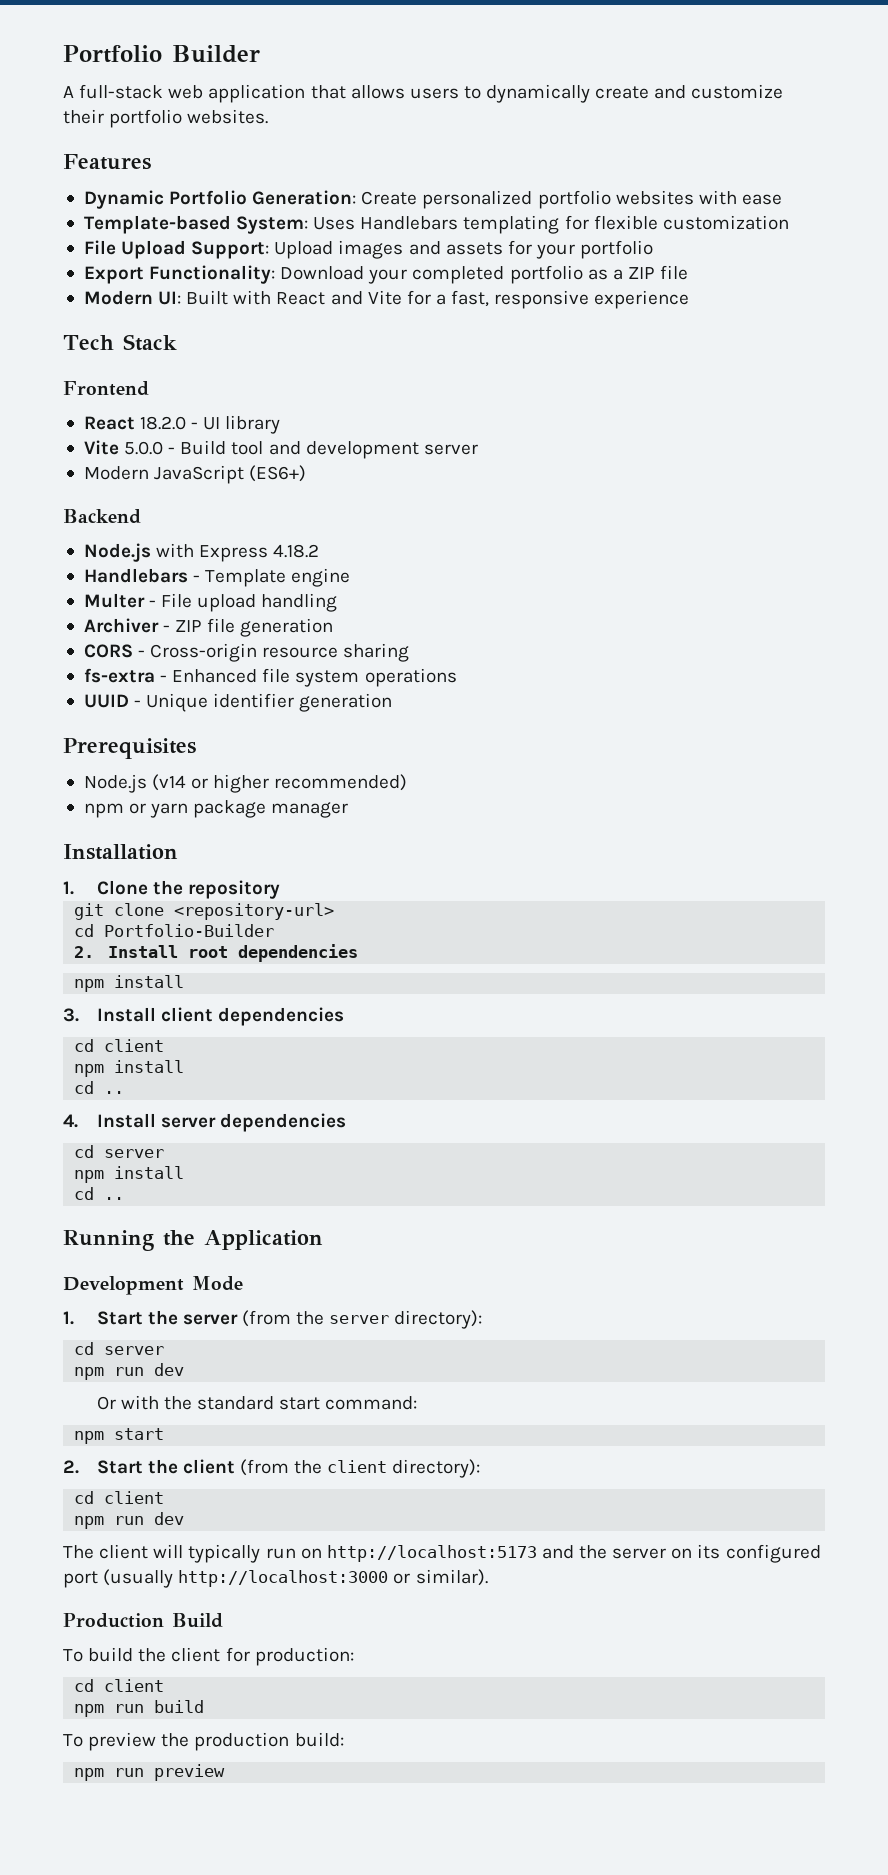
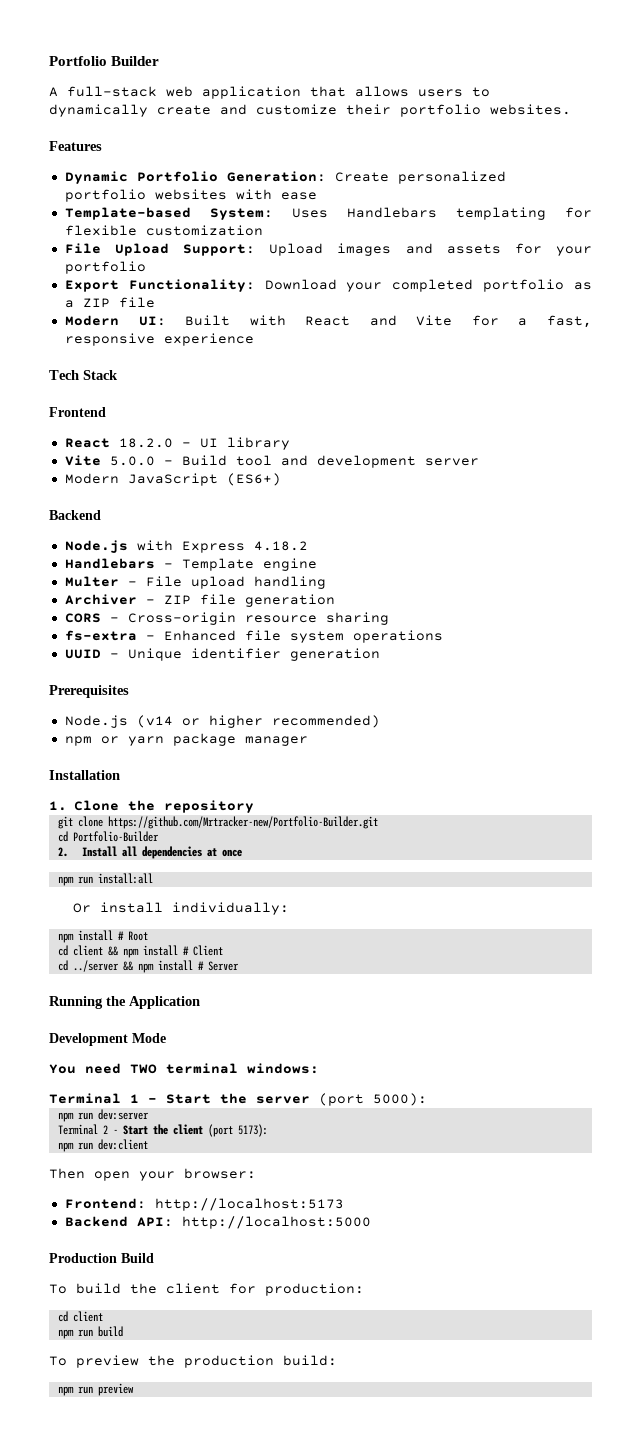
- git clone <repository-url>
+ git clone https://github.com/Mrtracker-new/Portfolio-Builder.git
- 2. Install root dependencies
- npm install
- 3. Install client dependencies
- cd client
- npm install
- cd ..
- 4. Install server dependencies
- cd server
- npm install
- cd ..
+ 2. Install all dependencies at once
+ npm run install:all
+ Or install individually:
+ npm install # Root
+ cd client && npm install # Client
+ cd ../server && npm install # Server
- 1. Start the server (from the server directory):
- cd server
- npm run dev
- Or with the standard start command:
- npm start
- 2. Start the client (from the client directory):
- cd client
- npm run dev
- The client will typically run on http://localhost:5173 and the server on its configured port (usually http://localhost:3000 or similar).
+ You need TWO terminal windows:
+ Terminal 1 - Start the server (port 5000):
+ npm run dev:server
+ Terminal 2 - Start the client (port 5173):
+ npm run dev:client
+ Then open your browser:
+ Frontend: http://localhost:5173
+ Backend API: http://localhost:5000

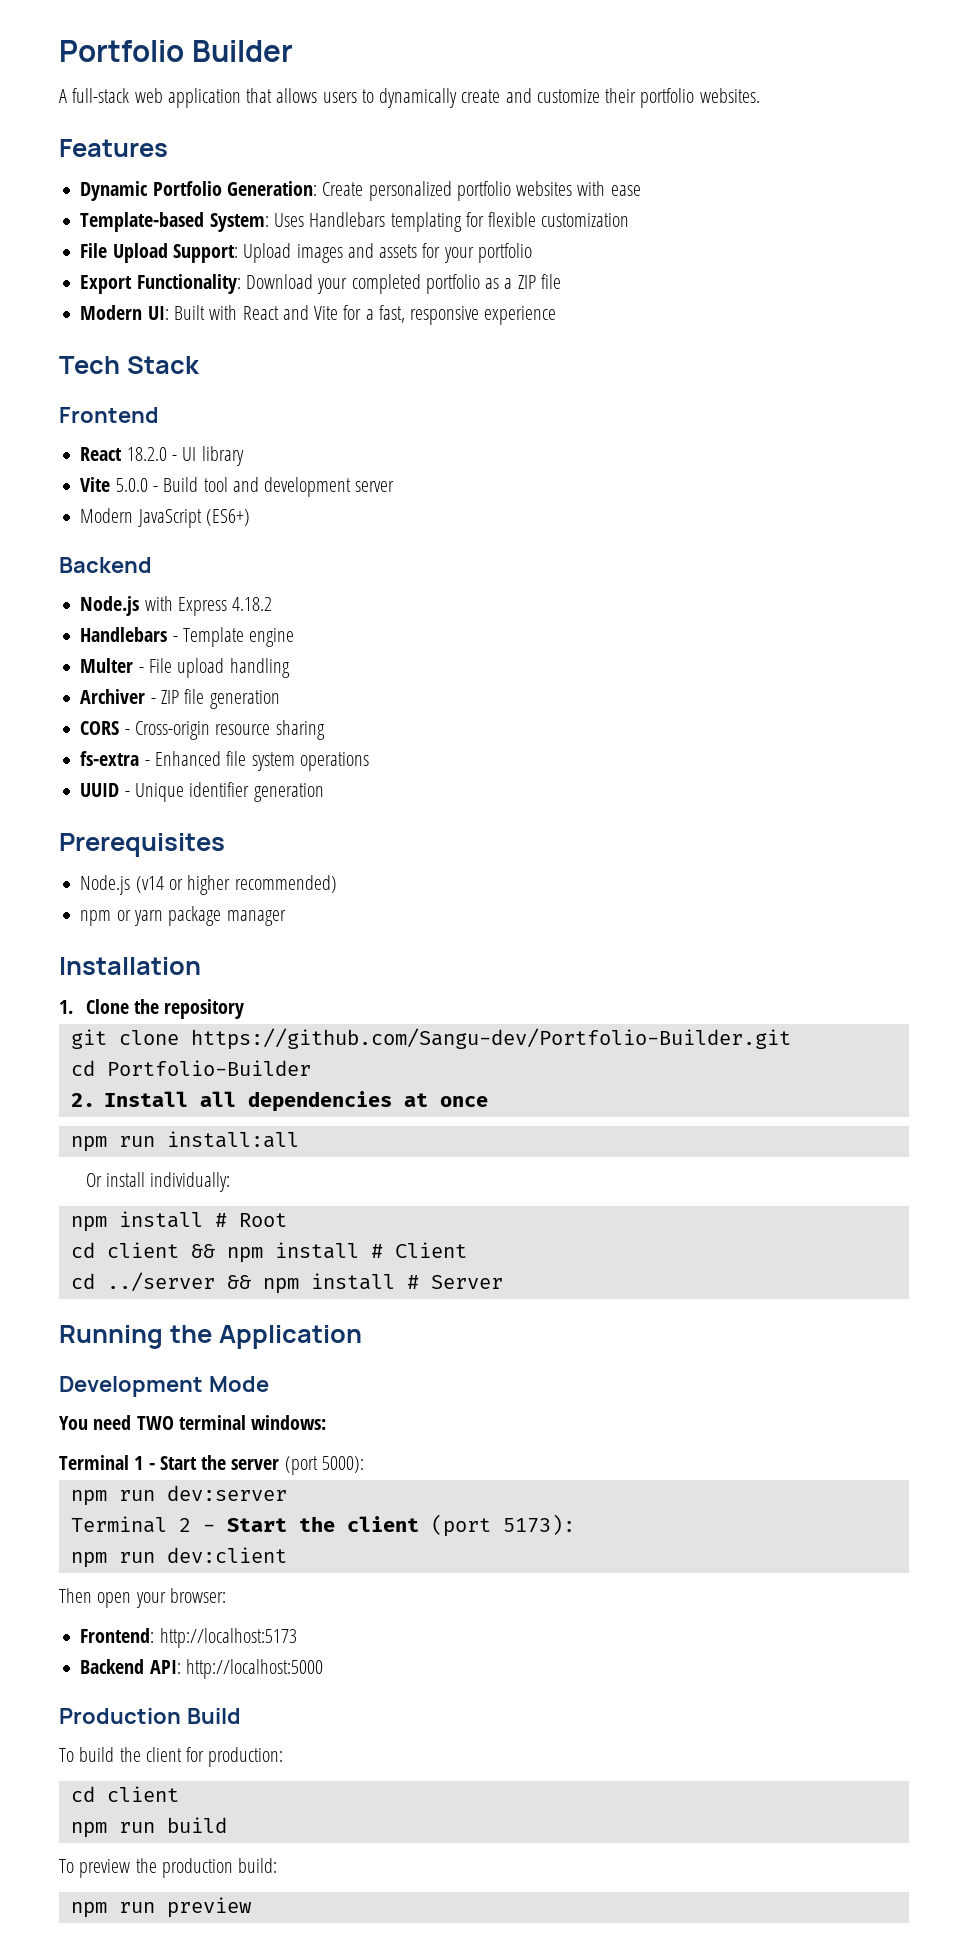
- git clone https://github.com/Mrtracker-new/Portfolio-Builder.git
+ git clone https://github.com/Sangu-dev/Portfolio-Builder.git

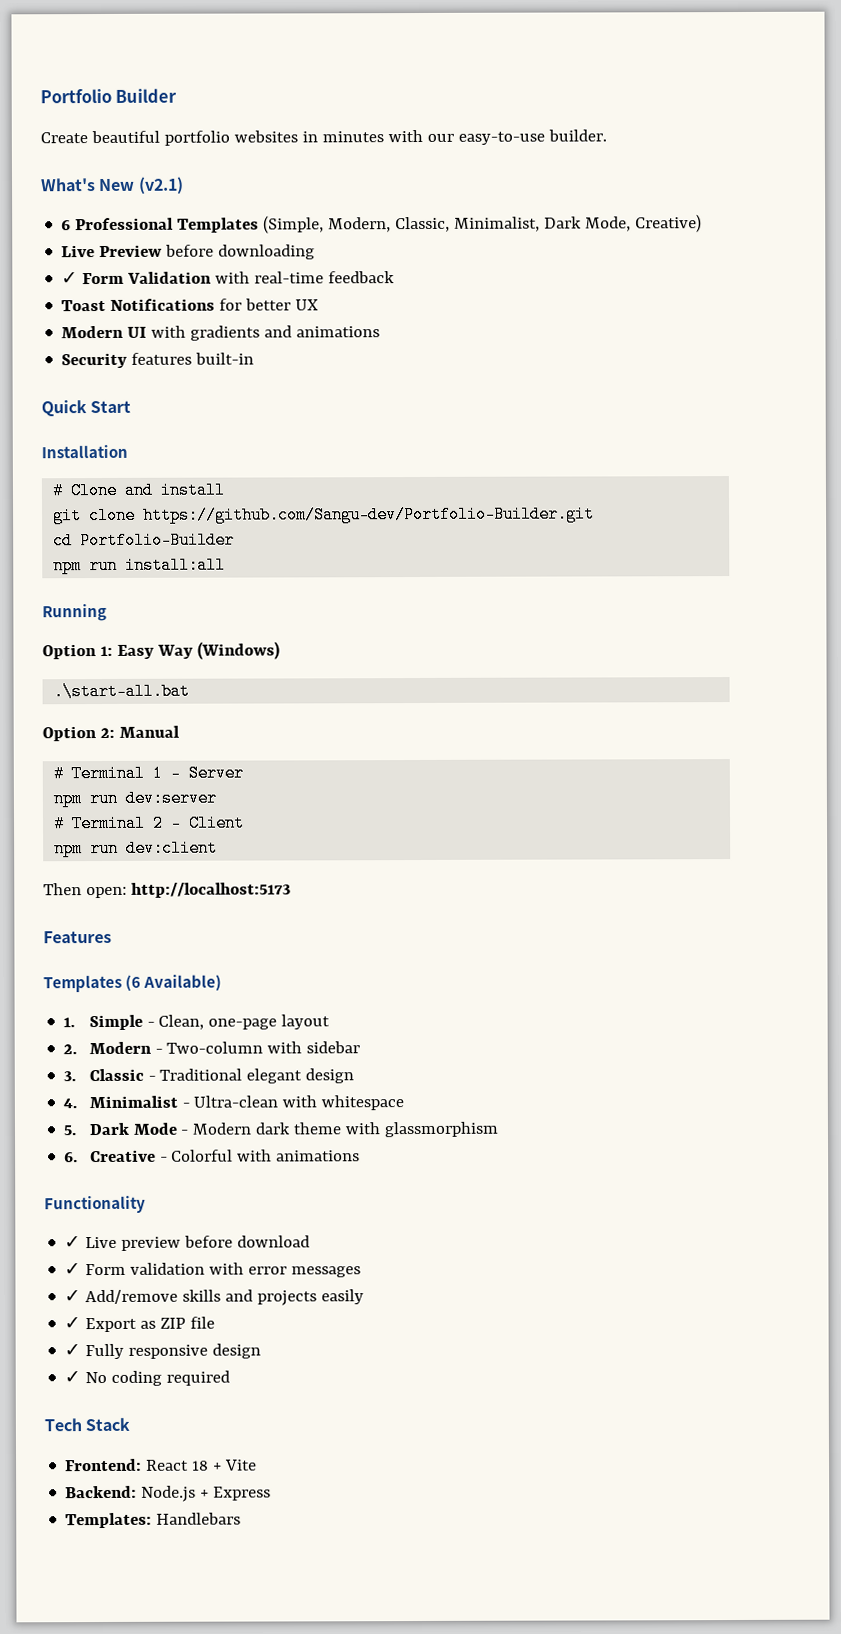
- A full-stack web application that allows users to dynamically create and customize their portfolio websites.
- Features
- Dynamic Portfolio Generation: Create personalized portfolio websites with ease
- Template-based System: Uses Handlebars templating for flexible customization
- File Upload Support: Upload images and assets for your portfolio
- Export Functionality: Download your completed portfolio as a ZIP file
- Modern UI: Built with React and Vite for a fast, responsive experience
- Tech Stack
- Frontend
- React 18.2.0 - UI library
- Vite 5.0.0 - Build tool and development server
- Modern JavaScript (ES6+)
- Backend
- Node.js with Express 4.18.2
- Handlebars - Template engine
- Multer - File upload handling
- Archiver - ZIP file generation
- CORS - Cross-origin resource sharing
- fs-extra - Enhanced file system operations
- UUID - Unique identifier generation
- Prerequisites
- Node.js (v14 or higher recommended)
- npm or yarn package manager
+ Create beautiful portfolio websites in minutes with our easy-to-use builder.
+ What's New (v2.1)
+ 6 Professional Templates (Simple, Modern, Classic, Minimalist, Dark Mode, Creative)
+ Live Preview before downloading
+ ✓ Form Validation with real-time feedback
+ Toast Notifications for better UX
+ Modern UI with gradients and animations
+ Security features built-in
+ Quick Start
  Installation
- 1. Clone the repository
+ # Clone and install
- 2. Install all dependencies at once
  npm run install:all
- Or install individually:
- npm install # Root
- cd client && npm install # Client
- cd ../server && npm install # Server
- Running the Application
- Development Mode
- You need TWO terminal windows:
- Terminal 1 - Start the server (port 5000):
+ Running
+ Option 1: Easy Way (Windows)
+ .\start-all.bat
+ Option 2: Manual
+ # Terminal 1 - Server
- Terminal 2 - Start the client (port 5173):
+ # Terminal 2 - Client
- Then open your browser:
- Frontend: http://localhost:5173
- Backend API: http://localhost:5000
- Production Build
- To build the client for production:
- cd client
- npm run build
- To preview the production build:
- npm run preview
+ Then open: http://localhost:5173
+ Features
+ Templates (6 Available)
+ 1. Simple - Clean, one-page layout
+ 2. Modern - Two-column with sidebar
+ 3. Classic - Traditional elegant design
+ 4. Minimalist - Ultra-clean with whitespace
+ 5. Dark Mode - Modern dark theme with glassmorphism
+ 6. Creative - Colorful with animations
+ Functionality
+ ✓ Live preview before download
+ ✓ Form validation with error messages
+ ✓ Add/remove skills and projects easily
+ ✓ Export as ZIP file
+ ✓ Fully responsive design
+ ✓ No coding required
+ Tech Stack
+ Frontend: React 18 + Vite
+ Backend: Node.js + Express
+ Templates: Handlebars

